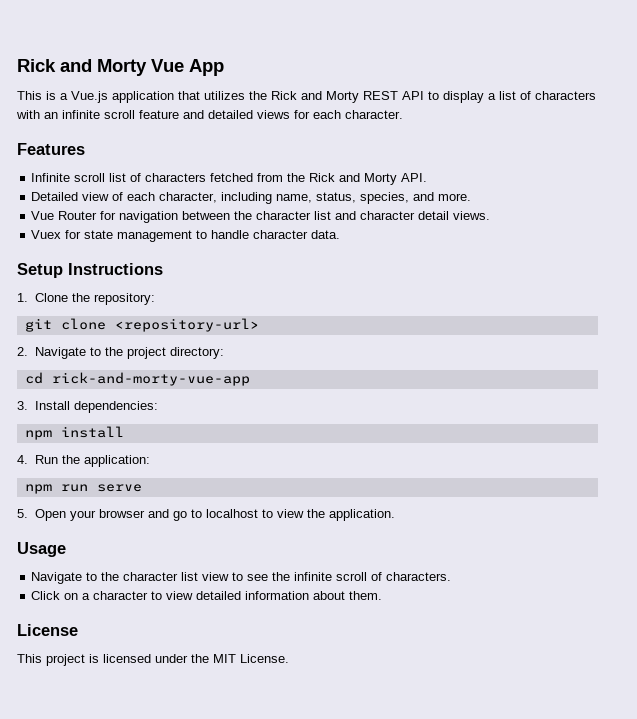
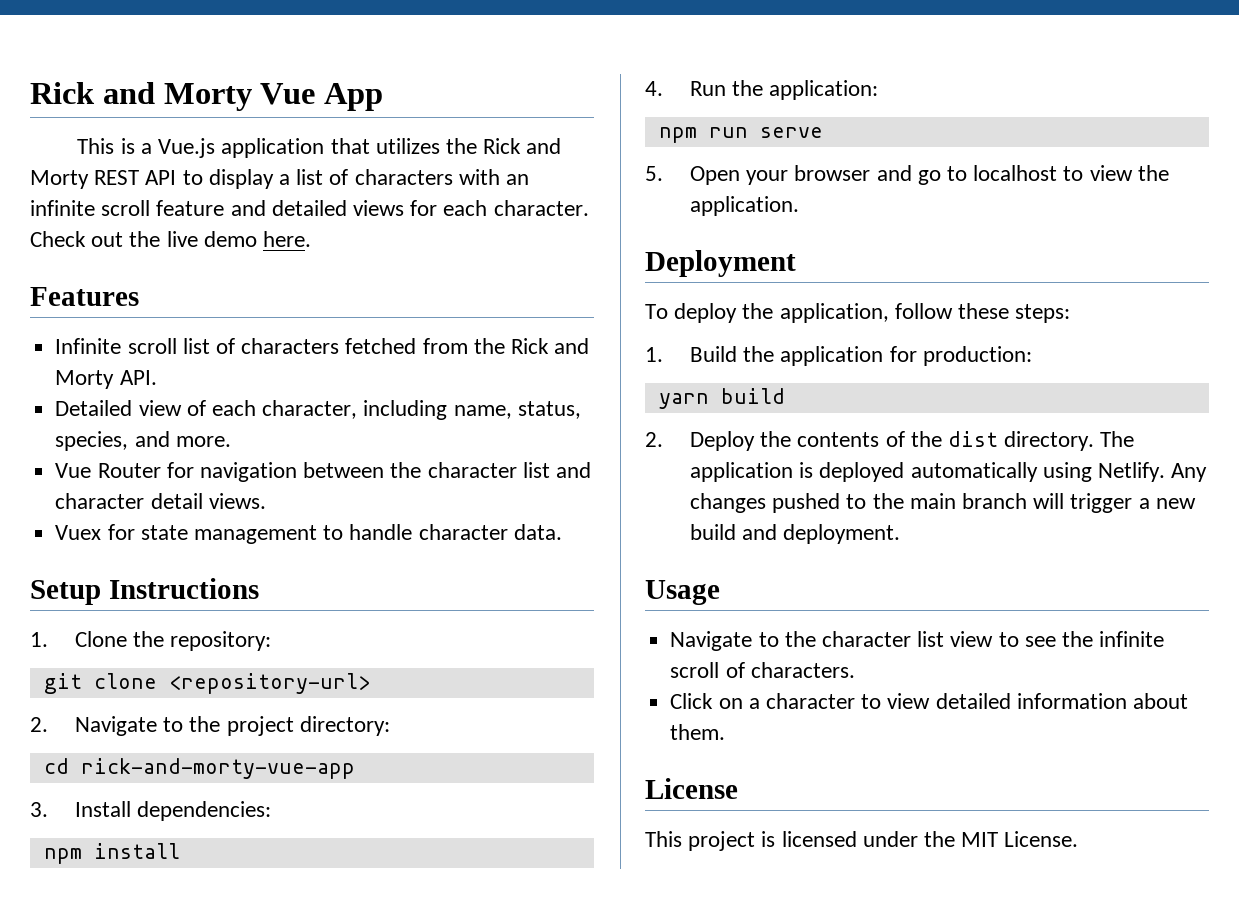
+ Check out the live demo here.
+ Deployment
+ To deploy the application, follow these steps:
+ 1. Build the application for production:
+ yarn build
+ 2. Deploy the contents of the dist directory. The application is deployed automatically using Netlify. Any changes pushed to the main branch will trigger a new build and deployment.

